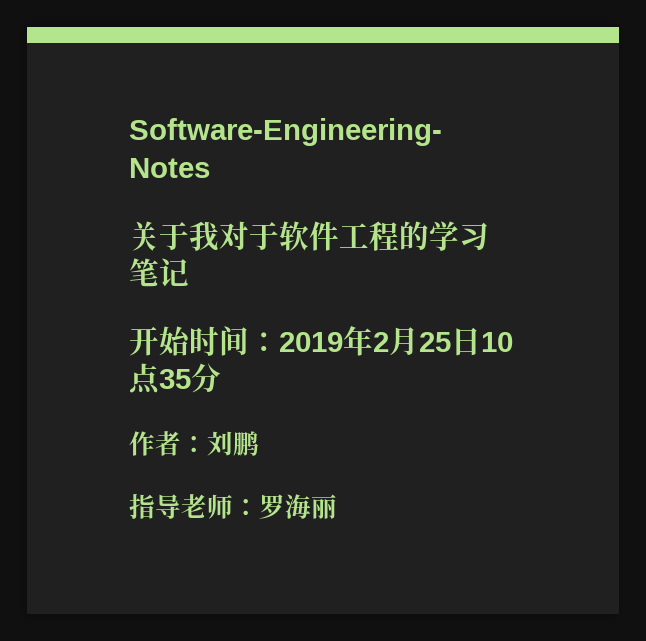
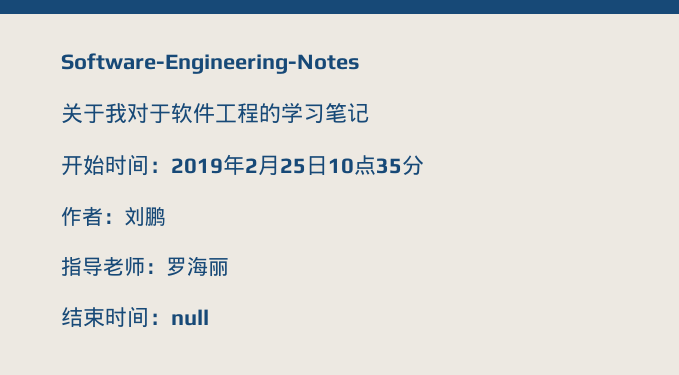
+ 结束时间：null

